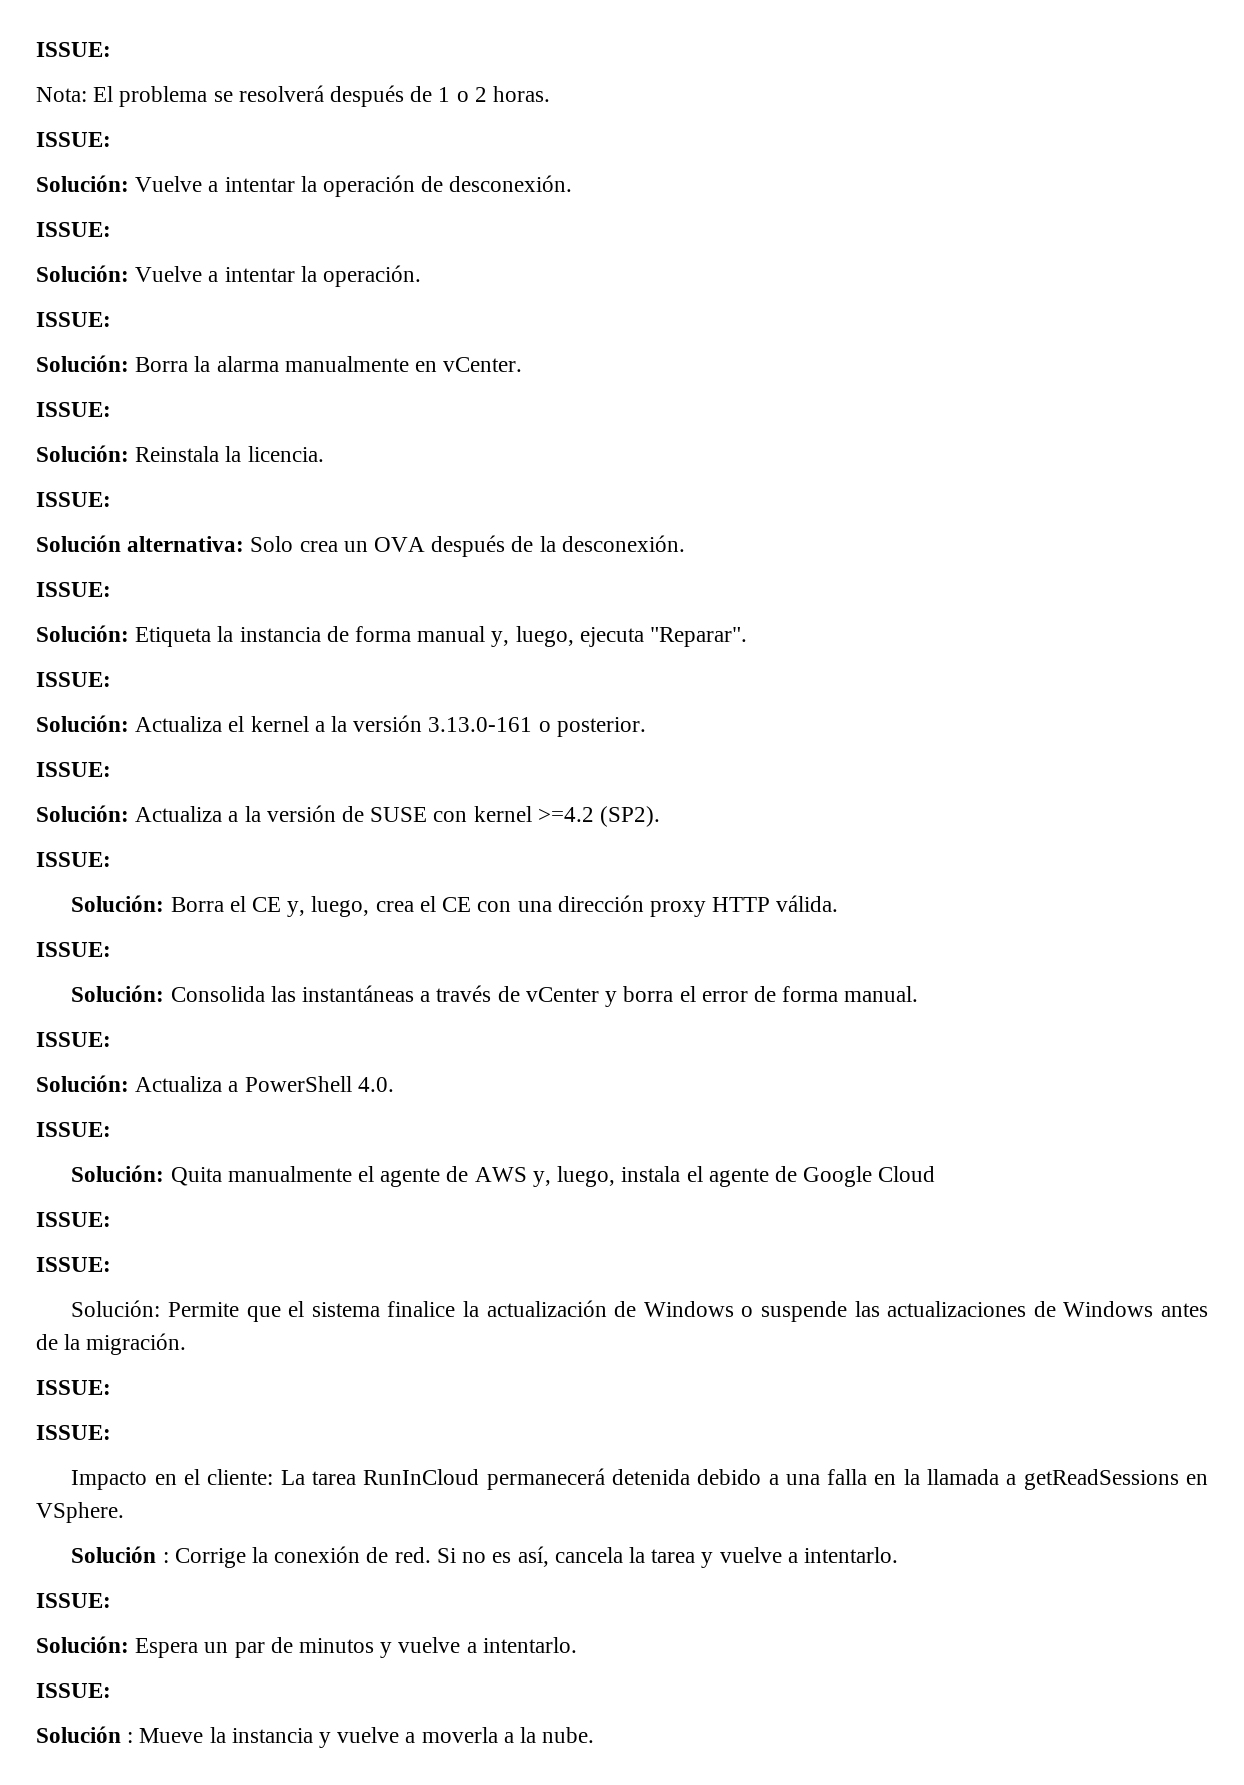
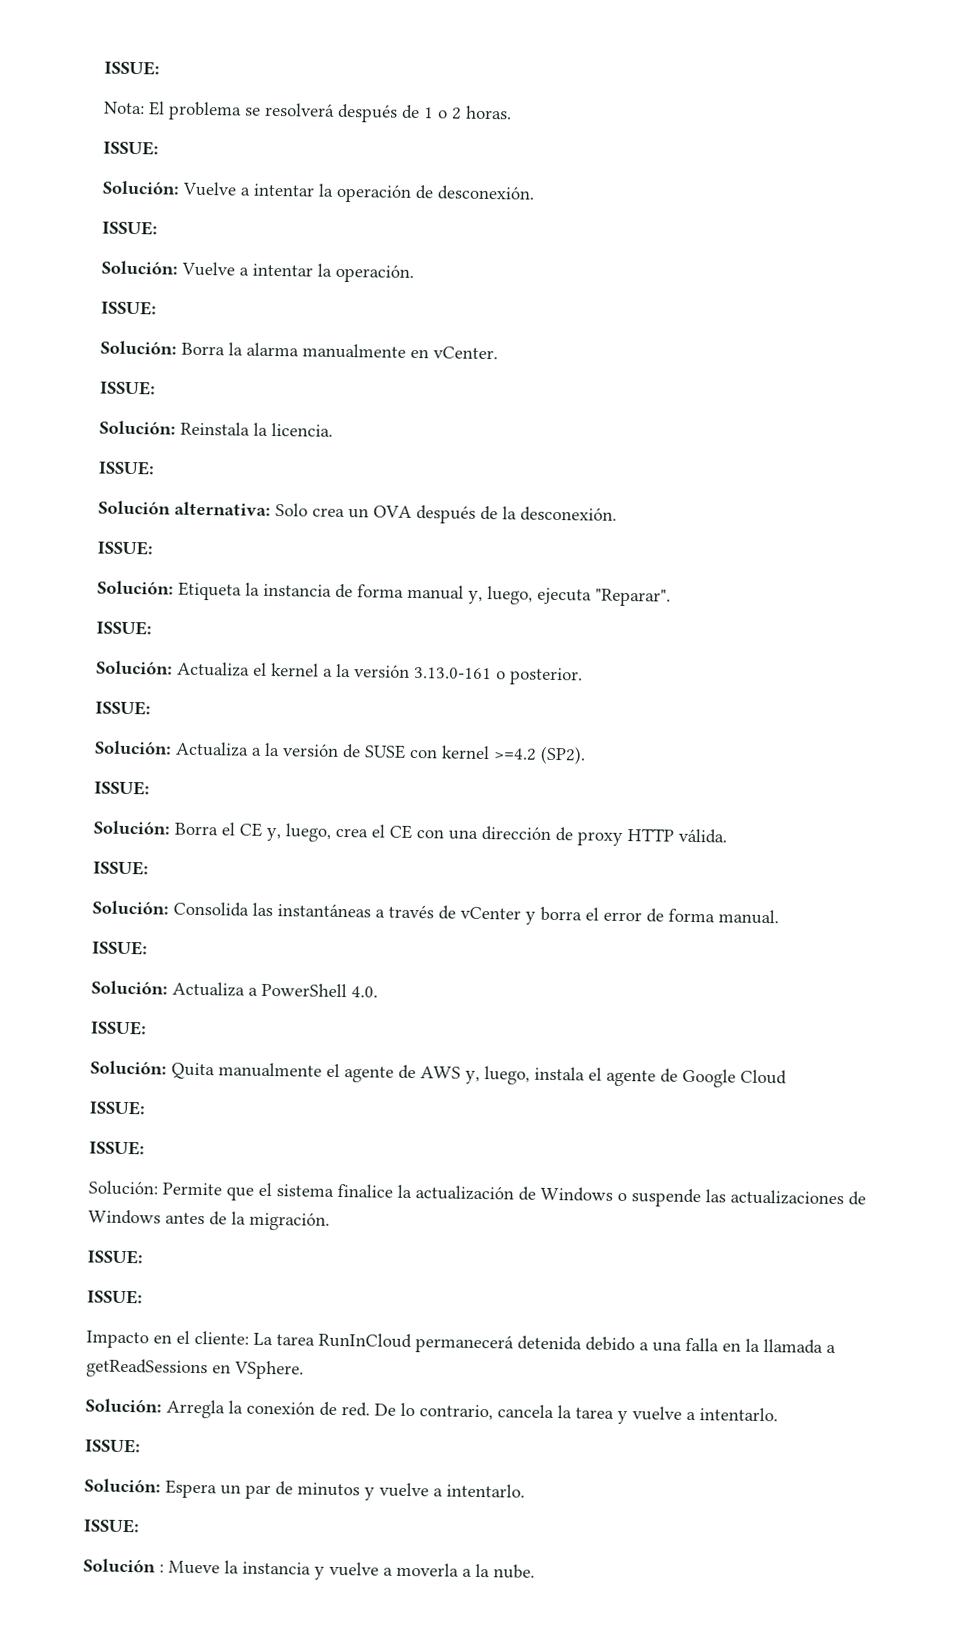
- Solución: Borra el CE y, luego, crea el CE con una dirección proxy HTTP válida.
+ Solución: Borra el CE y, luego, crea el CE con una dirección de proxy HTTP válida.
- Solución : Corrige la conexión de red.
+ Solución: Arregla la conexión de red.
- Si no es así, cancela la tarea y vuelve a intentarlo.
+ De lo contrario, cancela la tarea y vuelve a intentarlo.

